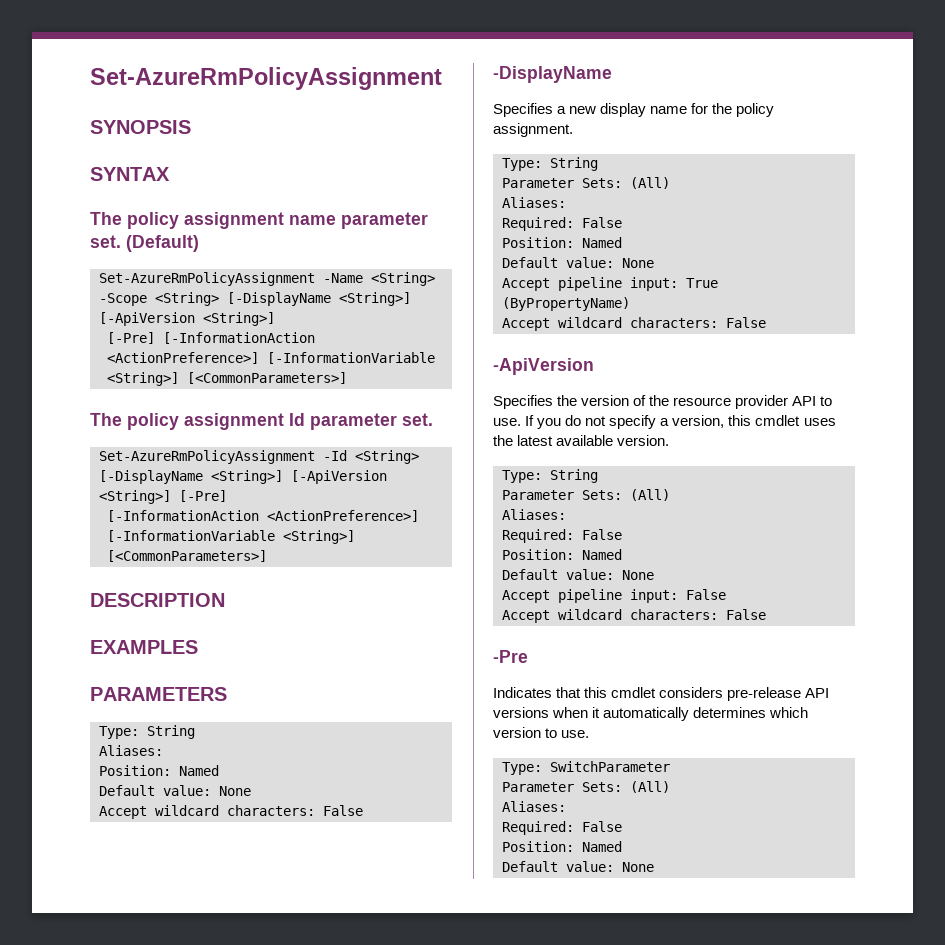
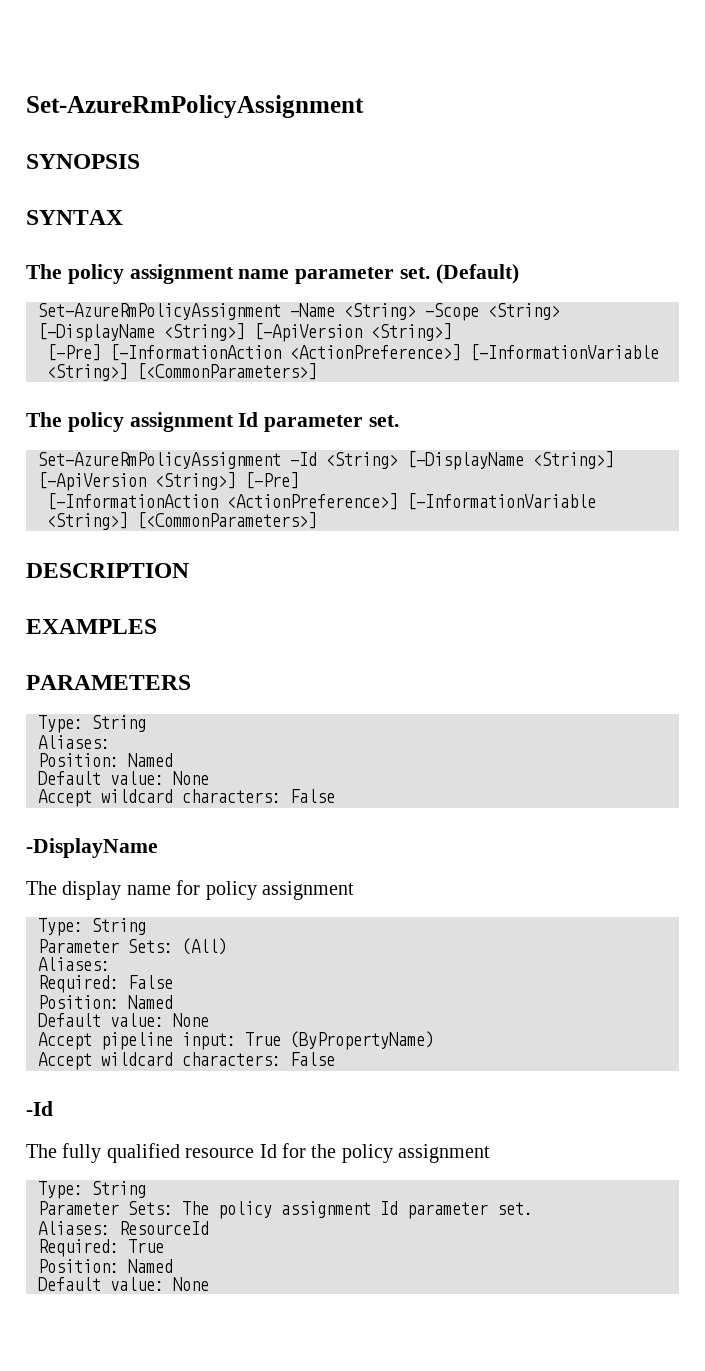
- Specifies a new display name for the policy assignment.
+ The display name for policy assignment
  Accept pipeline input: True (ByPropertyName)
  Accept wildcard characters: False
- -ApiVersion
- Specifies the version of the resource provider API to use. If you do not specify a version, this cmdlet uses the latest available version.
+ -Id
+ The fully qualified resource Id for the policy assignment
  Type: String
- Parameter Sets: (All)
- Aliases:
- Required: False
- Position: Named
- Default value: None
- Accept pipeline input: False
- Accept wildcard characters: False
- -Pre
- Indicates that this cmdlet considers pre-release API versions when it automatically determines which version to use.
- Type: SwitchParameter
- Parameter Sets: (All)
- Aliases:
- Required: False
+ Parameter Sets: The policy assignment Id parameter set.
+ Aliases: ResourceId
+ Required: True

